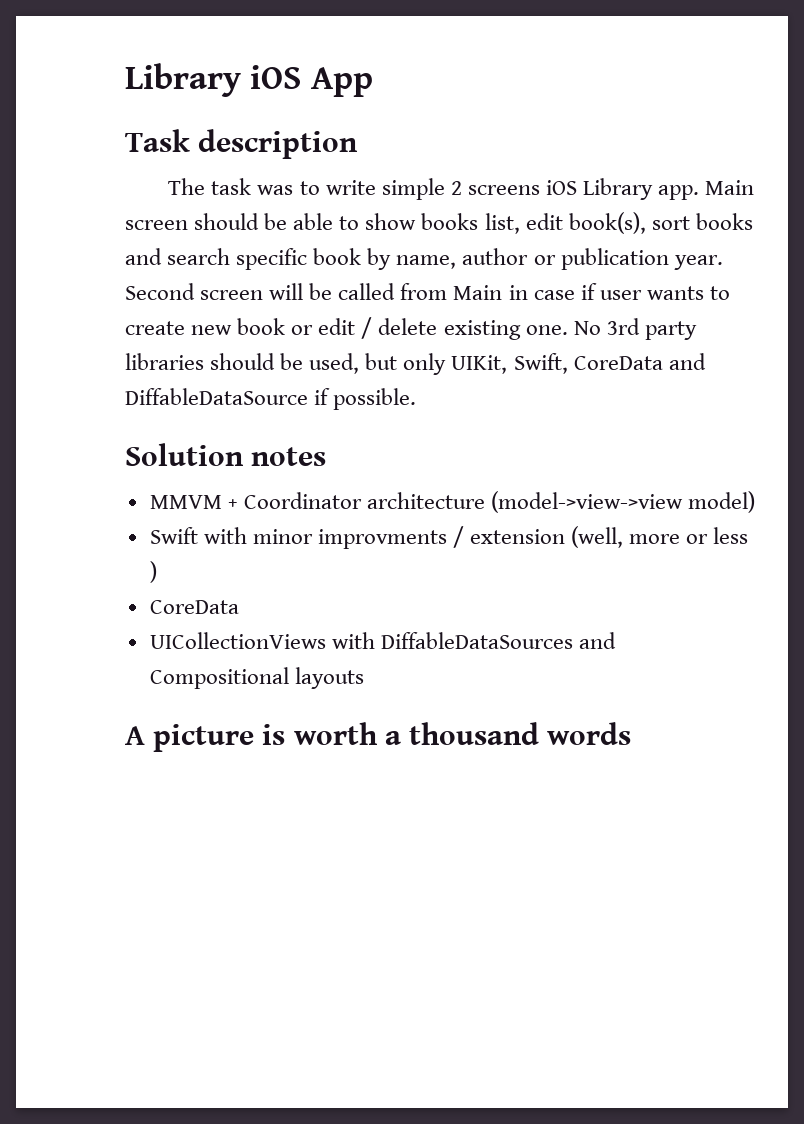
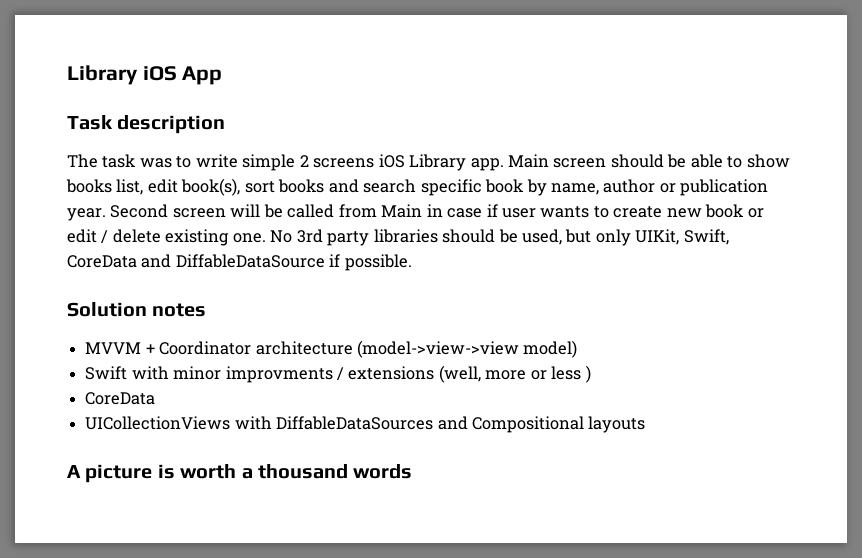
- MMVM + Coordinator architecture (model->view->view model)
+ MVVM + Coordinator architecture (model->view->view model)
- Swift with minor improvments / extension (well, more or less )
+ Swift with minor improvments / extensions (well, more or less )

